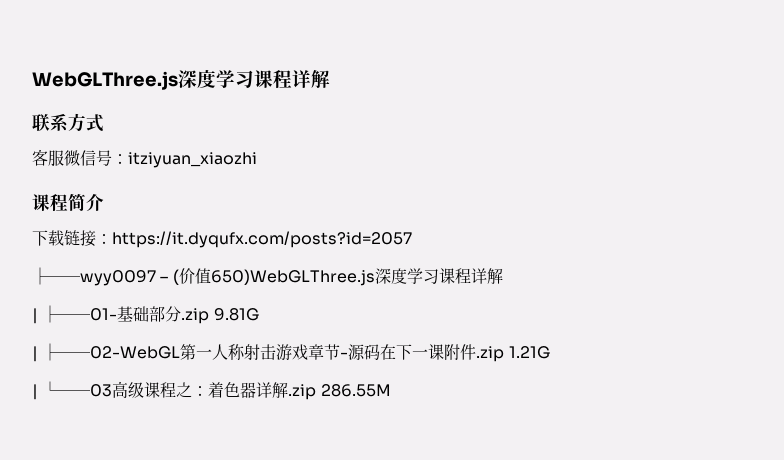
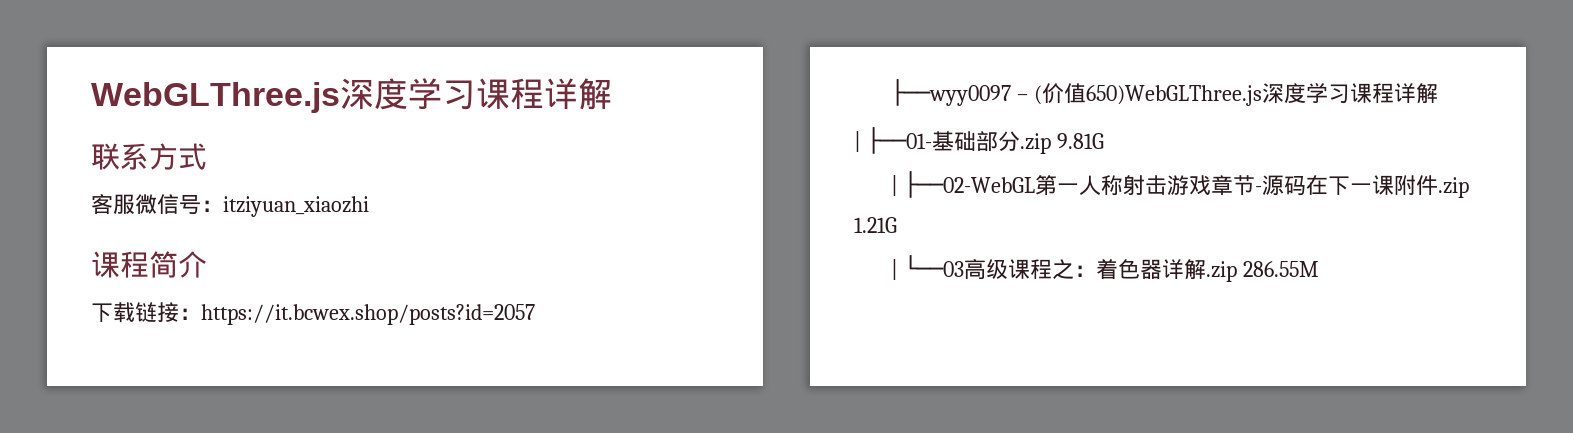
- 下载链接：https://it.dyqufx.com/posts?id=2057
+ 下载链接：https://it.bcwex.shop/posts?id=2057

